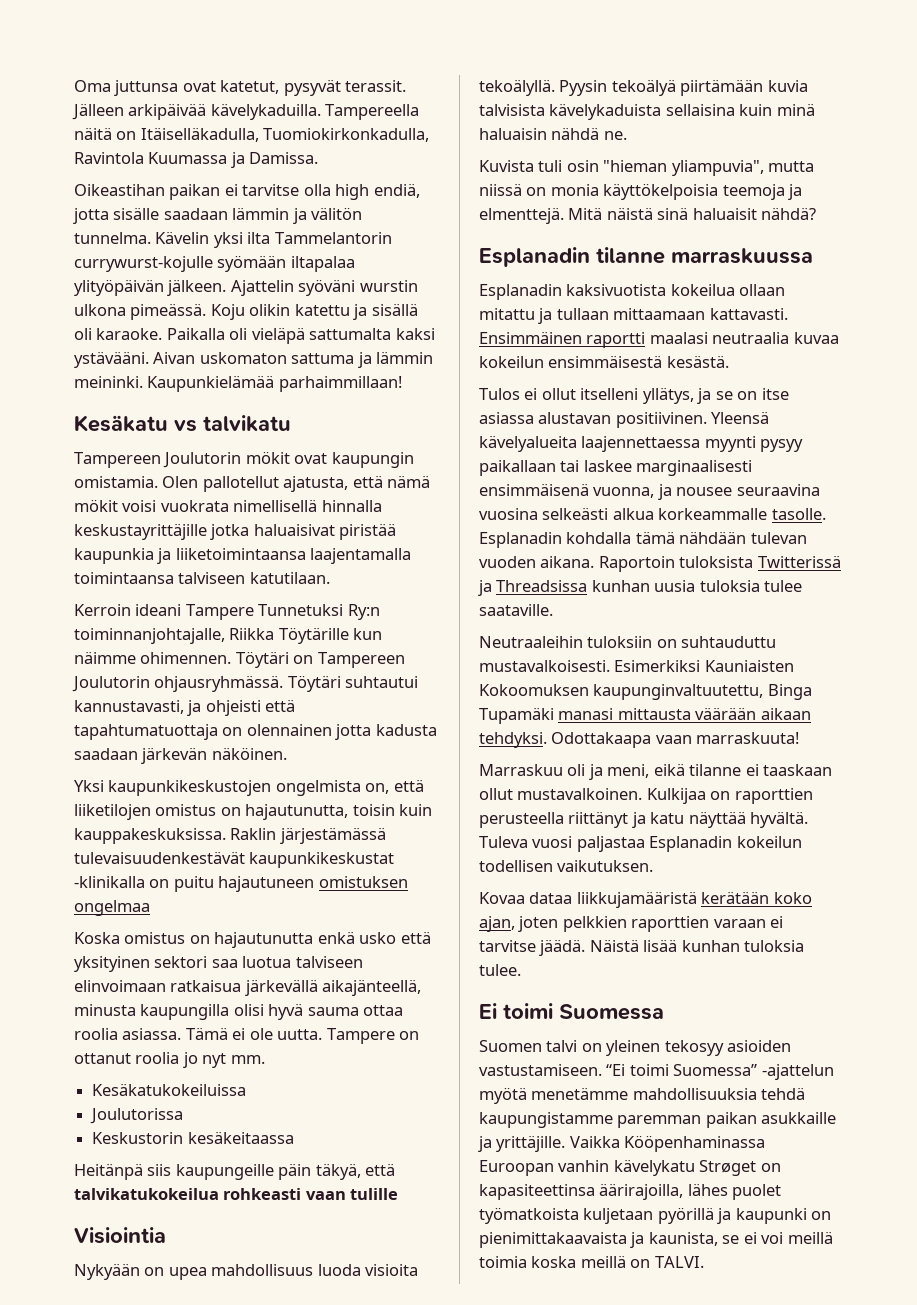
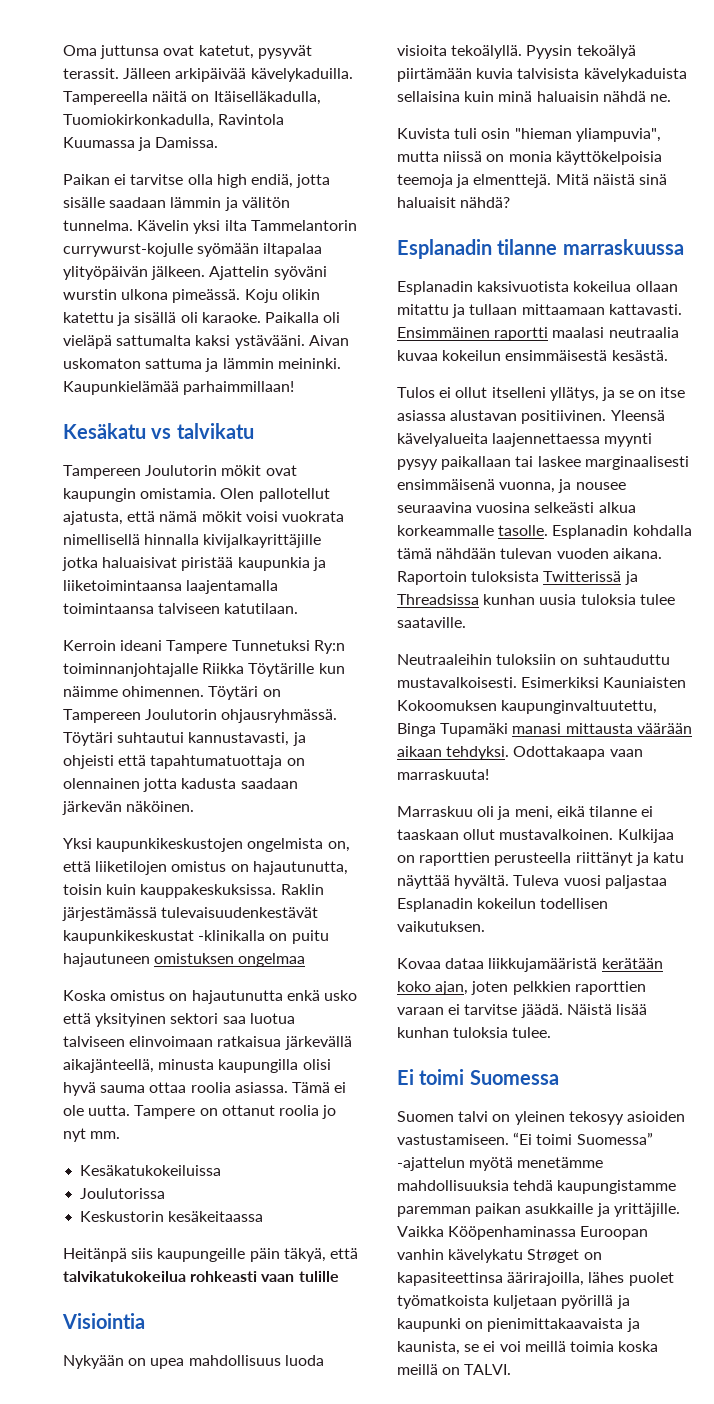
- Oikeastihan paikan ei tarvitse olla high endiä, jotta sisälle saadaan lämmin ja välitön tunnelma.
+ Paikan ei tarvitse olla high endiä, jotta sisälle saadaan lämmin ja välitön tunnelma.
- Olen pallotellut ajatusta, että nämä mökit voisi vuokrata nimellisellä hinnalla keskustayrittäjille jotka haluaisivat piristää kaupunkia ja liiketoimintaansa laajentamalla toimintaansa talviseen katutilaan.
+ Olen pallotellut ajatusta, että nämä mökit voisi vuokrata nimellisellä hinnalla kivijalkayrittäjille jotka haluaisivat piristää kaupunkia ja liiketoimintaansa laajentamalla toimintaansa talviseen katutilaan.
- Kerroin ideani Tampere Tunnetuksi Ry:n toiminnanjohtajalle, Riikka Töytärille kun näimme ohimennen.
+ Kerroin ideani Tampere Tunnetuksi Ry:n toiminnanjohtajalle Riikka Töytärille kun näimme ohimennen.

